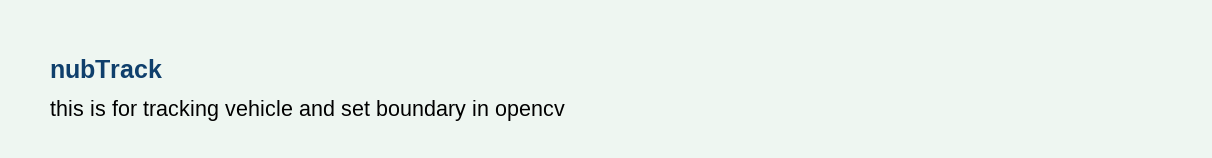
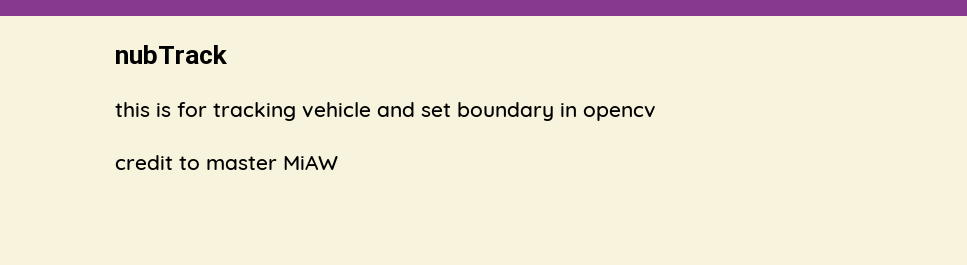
+ credit to master MiAW

